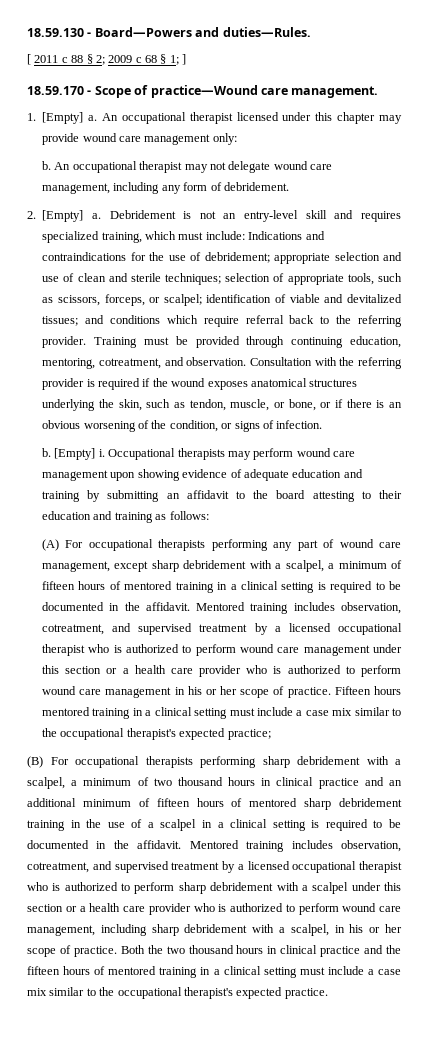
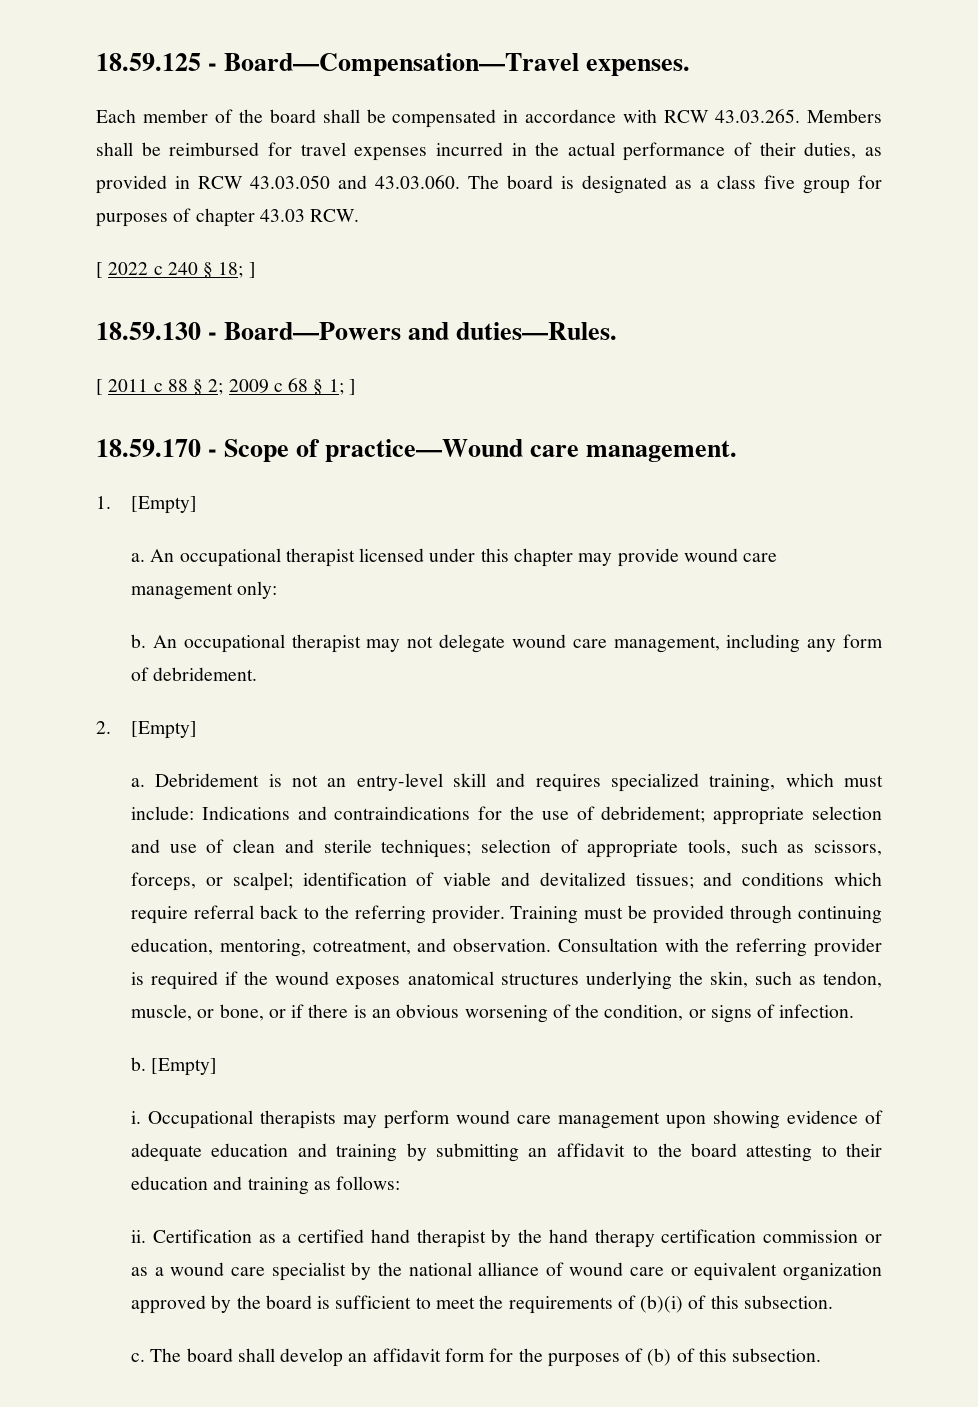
+ 18.59.125 - Board—Compensation—Travel expenses.
+ Each member of the board shall be compensated in accordance with RCW 43.03.265. Members shall be reimbursed for travel expenses incurred in the actual performance of their duties, as provided in RCW 43.03.050 and 43.03.060. The board is designated as a class five group for purposes of chapter 43.03 RCW.
+ [ 2022 c 240 § 18; ]
- 1. [Empty] a.
+ 1. [Empty]
+ a.
- 2. [Empty] a.
+ 2. [Empty]
+ a.
- b. [Empty] i.
+ b. [Empty]
+ i.
- (A) For occupational therapists performing any part of wound care management, except sharp debridement with a scalpel, a minimum of fifteen hours of mentored training in a clinical setting is required to be documented in the affidavit. Mentored training includes observation, cotreatment, and supervised treatment by a licensed occupational therapist who is authorized to perform wound care management under this section or a health care provider who is authorized to perform wound care management in his or her scope of practice. Fifteen hours mentored training in a clinical setting must include a case mix similar to the occupational therapist's expected practice;
- (B) For occupational therapists performing sharp debridement with a scalpel, a minimum of two thousand hours in clinical practice and an additional minimum of fifteen hours of mentored sharp debridement training in the use of a scalpel in a clinical setting is required to be documented in the affidavit. Mentored training includes observation, cotreatment, and supervised treatment by a licensed occupational therapist who is authorized to perform sharp debridement with a scalpel under this section or a health care provider who is authorized to perform wound care management, including sharp debridement with a scalpel, in his or her scope of practice. Both the two thousand hours in clinical practice and the fifteen hours of mentored training in a clinical setting must include a case mix similar to the occupational therapist's expected practice.
+ ii. Certification as a certified hand therapist by the hand therapy certification commission or as a wound care specialist by the national alliance of wound care or equivalent organization approved by the board is sufficient to meet the requirements of (b)(i) of this subsection.
+ c. The board shall develop an affidavit form for the purposes of (b) of this subsection.

